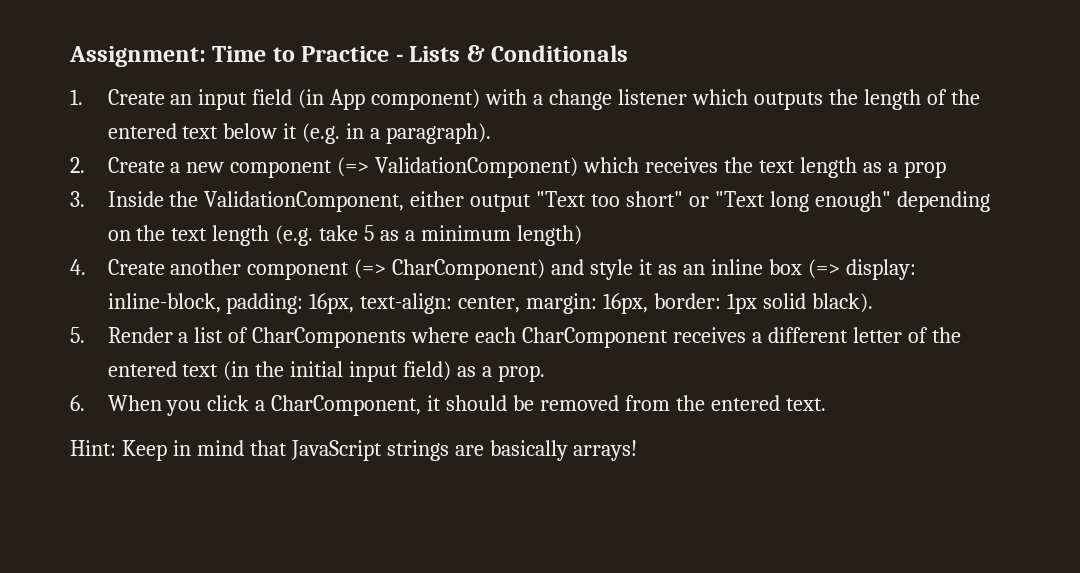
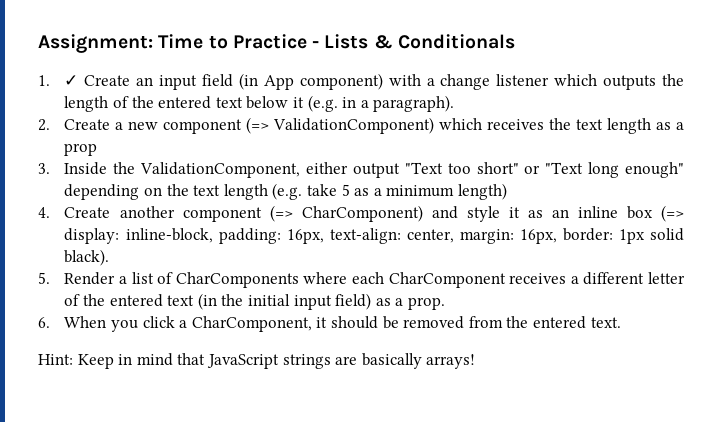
- 1. Create an input field (in App component) with a change listener which outputs the length of the entered text below it (e.g. in a paragraph).
+ 1. ✓ Create an input field (in App component) with a change listener which outputs the length of the entered text below it (e.g. in a paragraph).

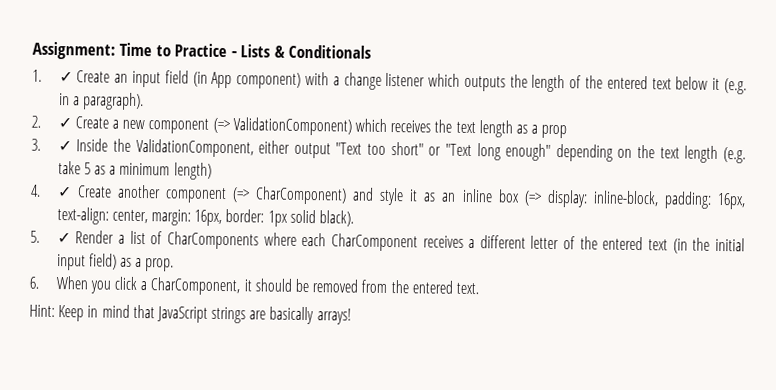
- 2. Create a new component (=> ValidationComponent) which receives the text length as a prop
+ 2. ✓ Create a new component (=> ValidationComponent) which receives the text length as a prop
- 3. Inside the ValidationComponent, either output "Text too short" or "Text long enough" depending on the text length (e.g. take 5 as a minimum length)
+ 3. ✓ Inside the ValidationComponent, either output "Text too short" or "Text long enough" depending on the text length (e.g. take 5 as a minimum length)
- 4. Create another component (=> CharComponent) and style it as an inline box (=> display: inline-block, padding: 16px, text-align: center, margin: 16px, border: 1px solid black).
+ 4. ✓ Create another component (=> CharComponent) and style it as an inline box (=> display: inline-block, padding: 16px, text-align: center, margin: 16px, border: 1px solid black).
- 5. Render a list of CharComponents where each CharComponent receives a different letter of the entered text (in the initial input field) as a prop.
+ 5. ✓ Render a list of CharComponents where each CharComponent receives a different letter of the entered text (in the initial input field) as a prop.

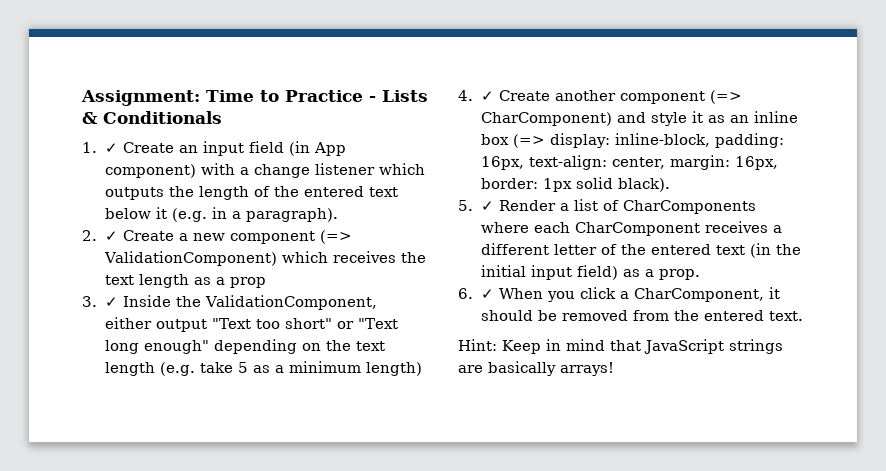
- 6. When you click a CharComponent, it should be removed from the entered text.
+ 6. ✓ When you click a CharComponent, it should be removed from the entered text.

